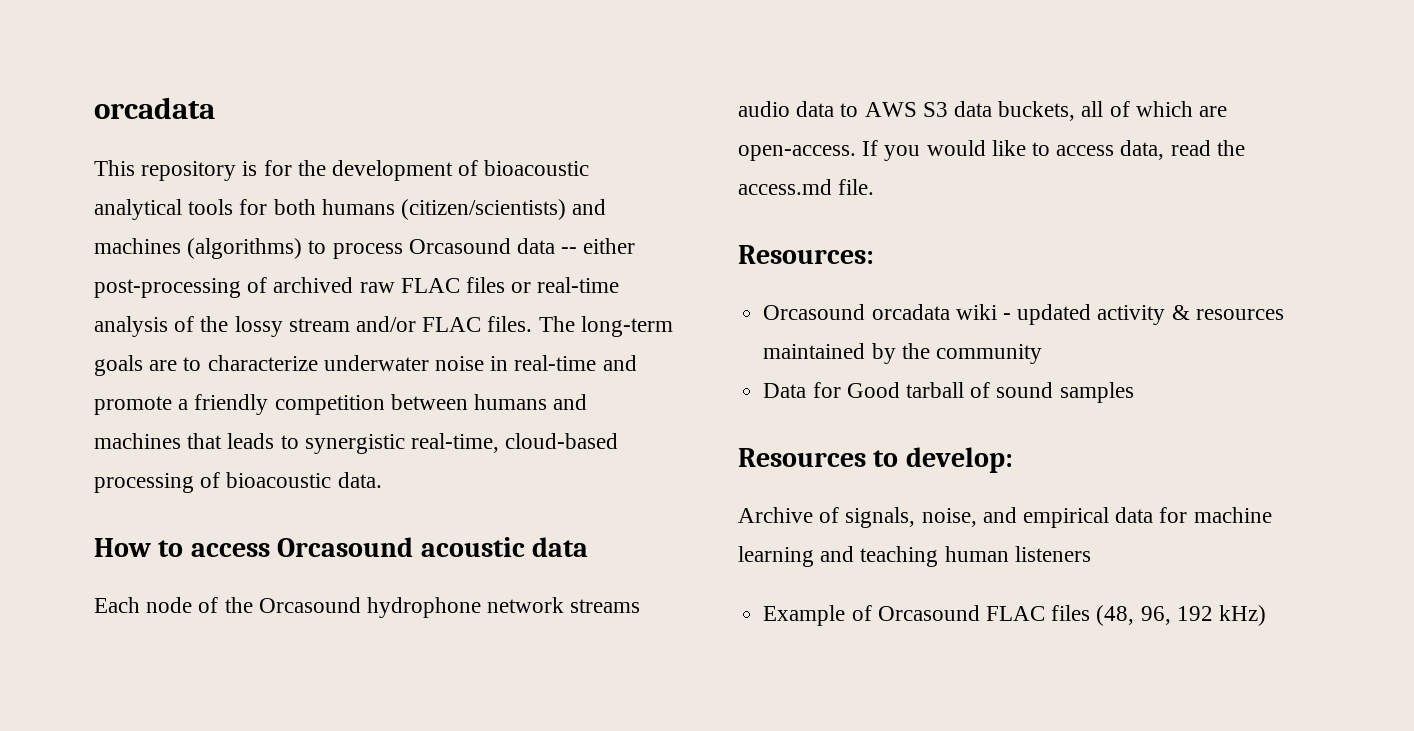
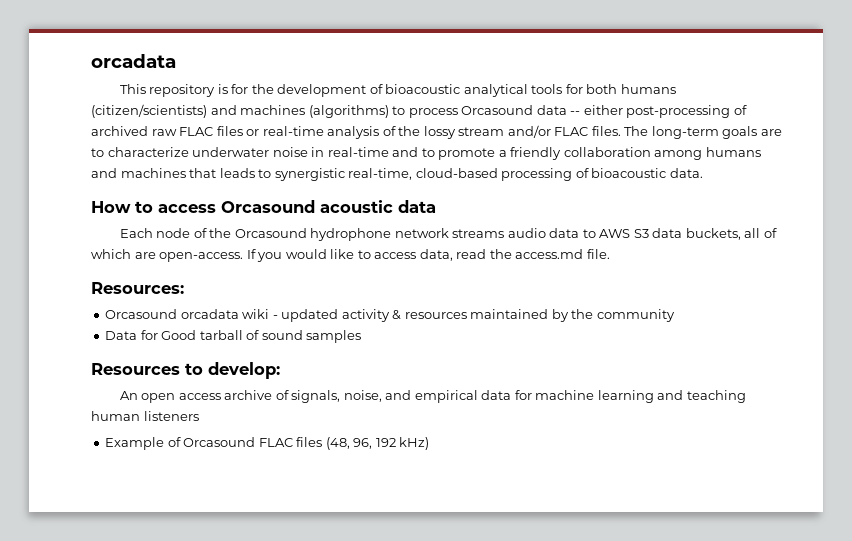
- The long-term goals are to characterize underwater noise in real-time and promote a friendly competition between humans and machines that leads to synergistic real-time, cloud-based processing of bioacoustic data.
+ The long-term goals are to characterize underwater noise in real-time and to promote a friendly collaboration among humans and machines that leads to synergistic real-time, cloud-based processing of bioacoustic data.
- Archive of signals, noise, and empirical data for machine learning and teaching human listeners
+ An open access archive of signals, noise, and empirical data for machine learning and teaching human listeners

